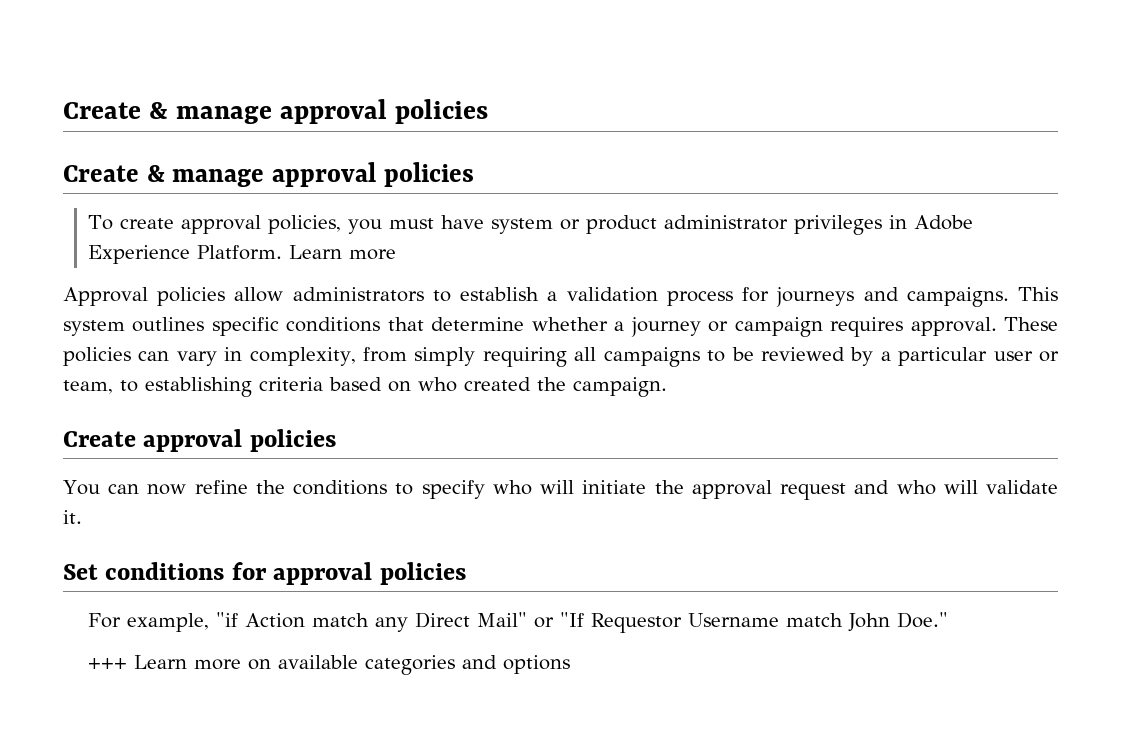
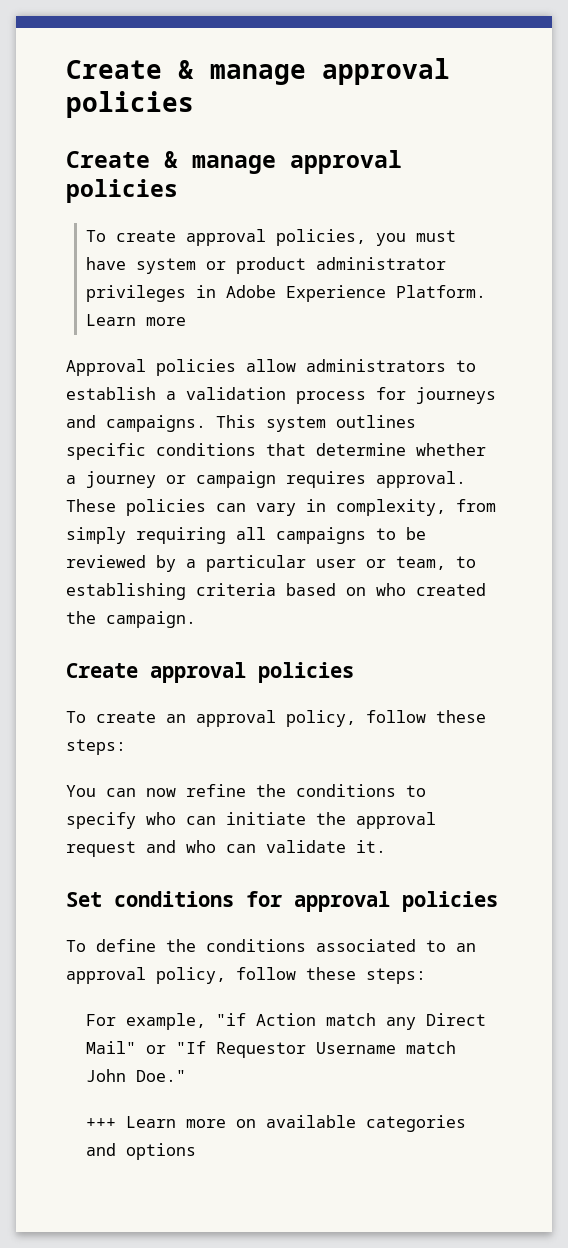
+ To create an approval policy, follow these steps:
- You can now refine the conditions to specify who will initiate the approval request and who will validate it.
+ You can now refine the conditions to specify who can initiate the approval request and who can validate it.
+ To define the conditions associated to an approval policy, follow these steps:

